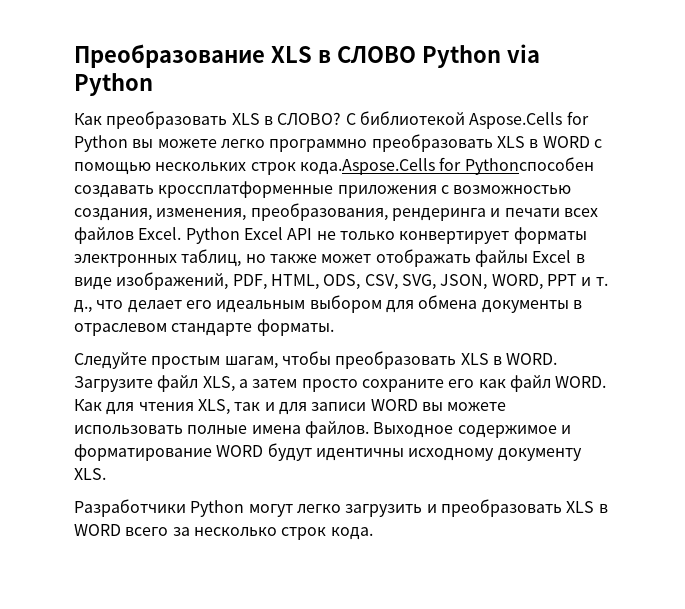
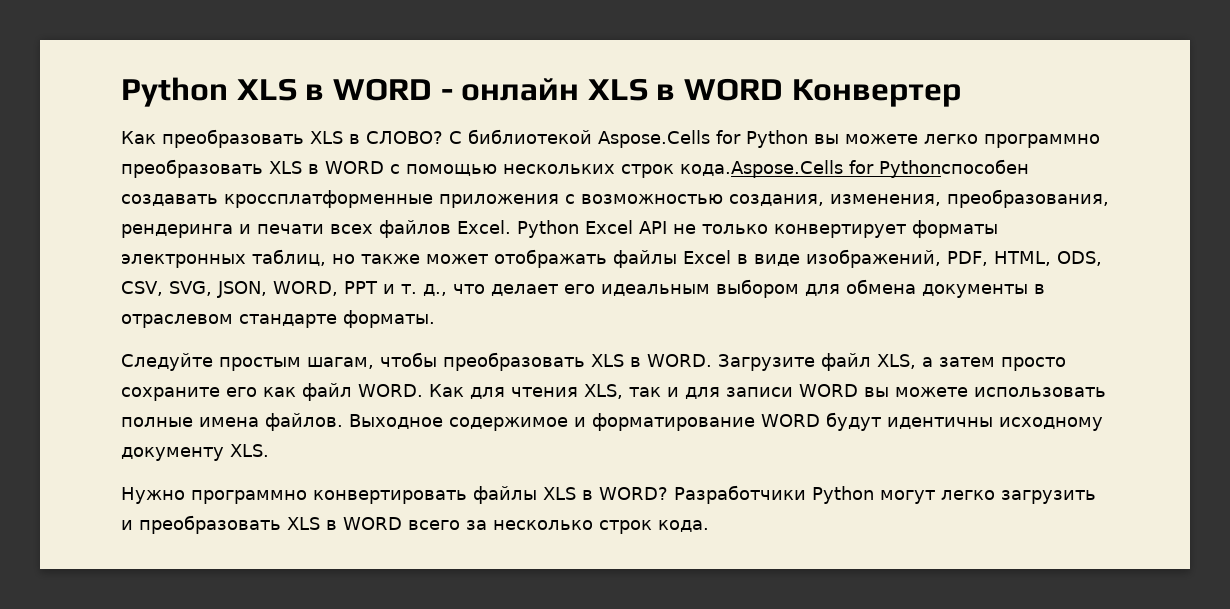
- Преобразование XLS в СЛОВО Python via Python
+ Python XLS в WORD - онлайн XLS в WORD Конвертер
+ Нужно программно конвертировать файлы XLS в WORD?

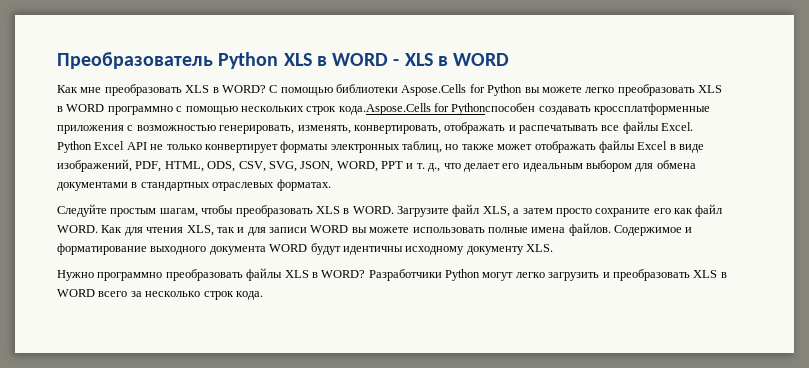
- Python XLS в WORD - онлайн XLS в WORD Конвертер
- Как преобразовать XLS в СЛОВО? С библиотекой Aspose.Cells for Python вы можете легко программно преобразовать XLS в WORD с помощью нескольких строк кода.Aspose.Cells for Pythonспособен создавать кроссплатформенные приложения с возможностью создания, изменения, преобразования, рендеринга и печати всех файлов Excel.
+ Преобразователь Python XLS в WORD - XLS в WORD
+ Как мне преобразовать XLS в WORD? С помощью библиотеки Aspose.Cells for Python вы можете легко преобразовать XLS в WORD программно с помощью нескольких строк кода.Aspose.Cells for Pythonспособен создавать кроссплатформенные приложения с возможностью генерировать, изменять, конвертировать, отображать и распечатывать все файлы Excel.
- Python Excel API не только конвертирует форматы электронных таблиц, но также может отображать файлы Excel в виде изображений, PDF, HTML, ODS, CSV, SVG, JSON, WORD, PPT и т. д., что делает его идеальным выбором для обмена документы в отраслевом стандарте форматы.
+ Python Excel API не только конвертирует форматы электронных таблиц, но также может отображать файлы Excel в виде изображений, PDF, HTML, ODS, CSV, SVG, JSON, WORD, PPT и т. д., что делает его идеальным выбором для обмена документами в стандартных отраслевых форматах.
- Выходное содержимое и форматирование WORD будут идентичны исходному документу XLS.
+ Содержимое и форматирование выходного документа WORD будут идентичны исходному документу XLS.
- Нужно программно конвертировать файлы XLS в WORD?
+ Нужно программно преобразовать файлы XLS в WORD?

